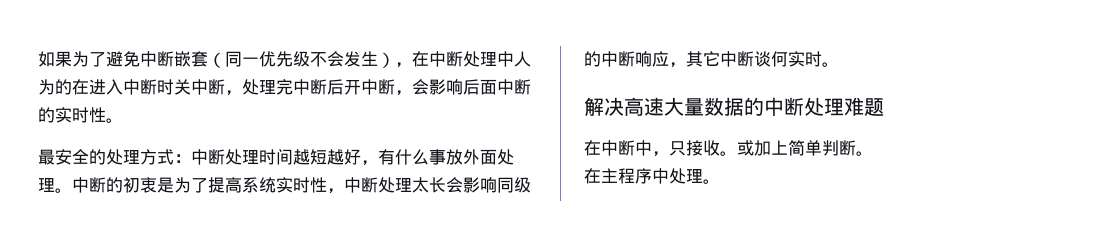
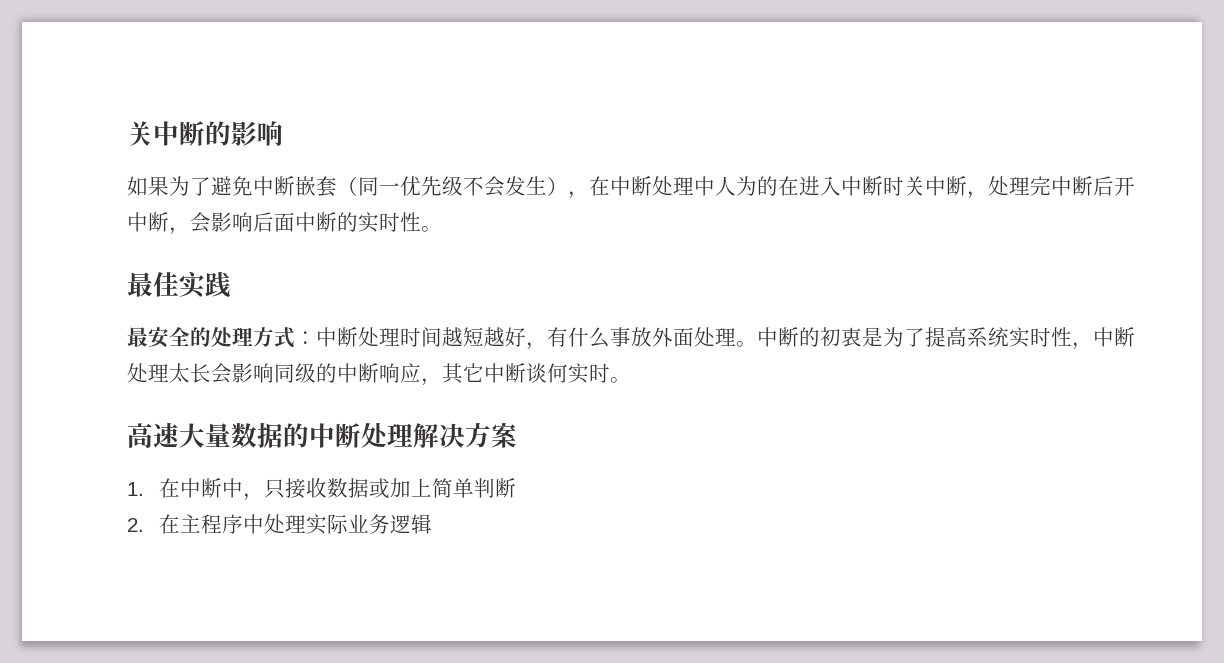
+ 关中断的影响
+ 最佳实践
- 解决高速大量数据的中断处理难题
- 在中断中，只接收。或加上简单判断。
- 在主程序中处理。
+ 高速大量数据的中断处理解决方案
+ 1.在中断中，只接收数据或加上简单判断
+ 2.在主程序中处理实际业务逻辑

